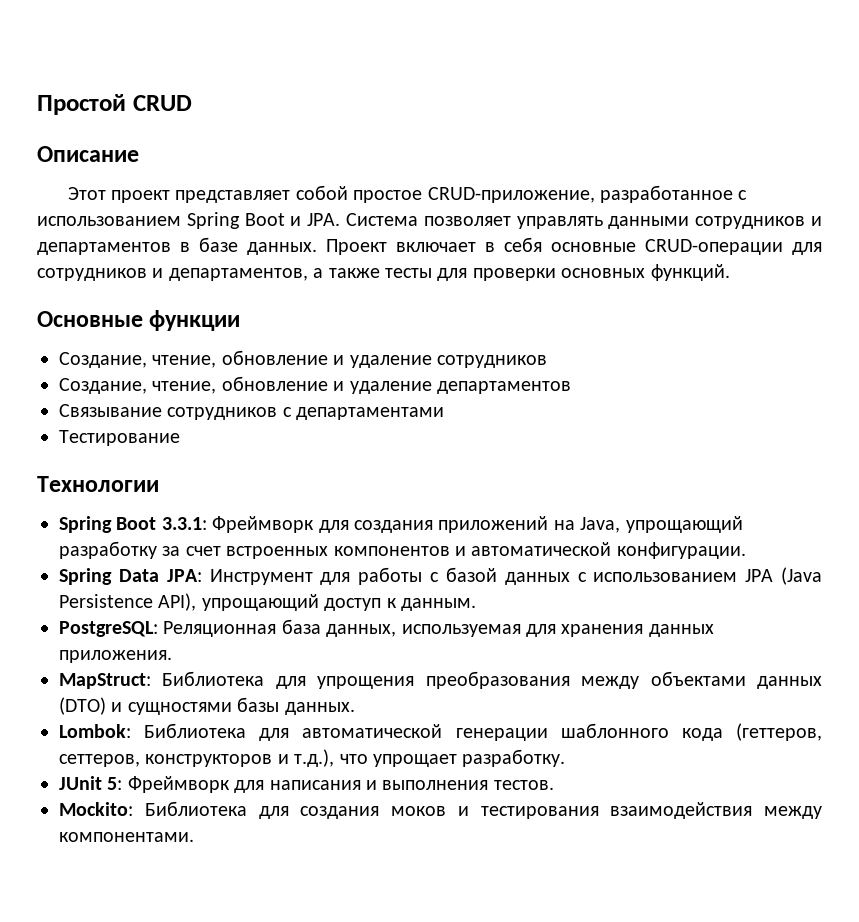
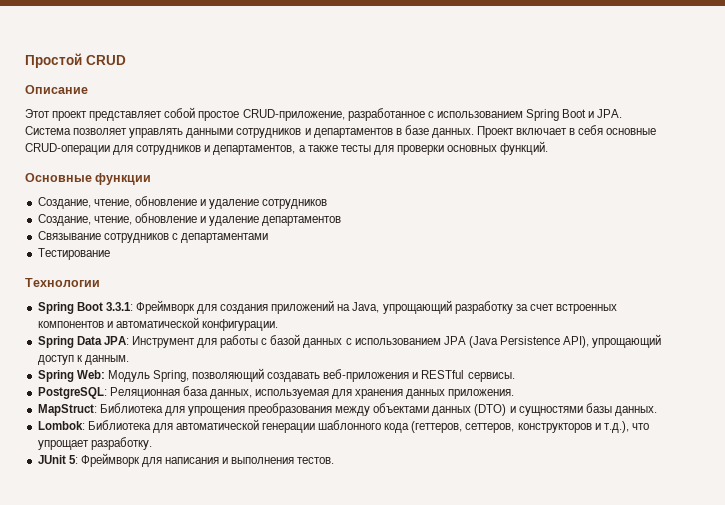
+ Spring Web: Модуль Spring, позволяющий создавать веб-приложения и RESTful сервисы.
- Mockito: Библиотека для создания моков и тестирования взаимодействия между компонентами.

